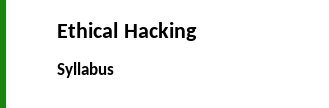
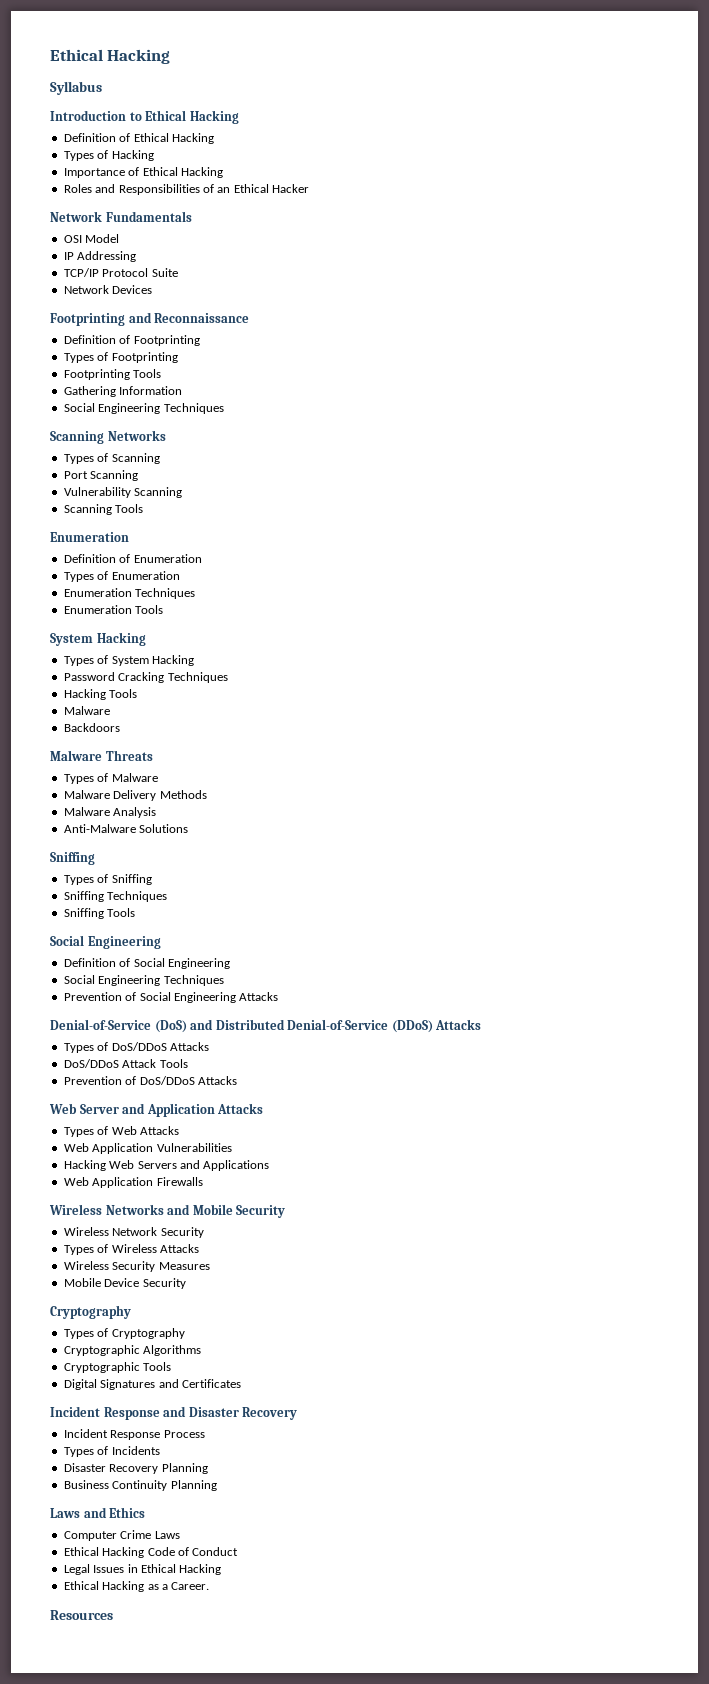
+ Introduction to Ethical Hacking
+ Definition of Ethical Hacking
+ Types of Hacking
+ Importance of Ethical Hacking
+ Roles and Responsibilities of an Ethical Hacker
+ Network Fundamentals
+ OSI Model
+ IP Addressing
+ TCP/IP Protocol Suite
+ Network Devices
+ Footprinting and Reconnaissance
+ Definition of Footprinting
+ Types of Footprinting
+ Footprinting Tools
+ Gathering Information
+ Social Engineering Techniques
+ Scanning Networks
+ Types of Scanning
+ Port Scanning
+ Vulnerability Scanning
+ Scanning Tools
+ Enumeration
+ Definition of Enumeration
+ Types of Enumeration
+ Enumeration Techniques
+ Enumeration Tools
+ System Hacking
+ Types of System Hacking
+ Password Cracking Techniques
+ Hacking Tools
+ Malware
+ Backdoors
+ Malware Threats
+ Types of Malware
+ Malware Delivery Methods
+ Malware Analysis
+ Anti-Malware Solutions
+ Sniffing
+ Types of Sniffing
+ Sniffing Techniques
+ Sniffing Tools
+ Social Engineering
+ Definition of Social Engineering
+ Social Engineering Techniques
+ Prevention of Social Engineering Attacks
+ Denial-of-Service (DoS) and Distributed Denial-of-Service (DDoS) Attacks
+ Types of DoS/DDoS Attacks
+ DoS/DDoS Attack Tools
+ Prevention of DoS/DDoS Attacks
+ Web Server and Application Attacks
+ Types of Web Attacks
+ Web Application Vulnerabilities
+ Hacking Web Servers and Applications
+ Web Application Firewalls
+ Wireless Networks and Mobile Security
+ Wireless Network Security
+ Types of Wireless Attacks
+ Wireless Security Measures
+ Mobile Device Security
+ Cryptography
+ Types of Cryptography
+ Cryptographic Algorithms
+ Cryptographic Tools
+ Digital Signatures and Certificates
+ Incident Response and Disaster Recovery
+ Incident Response Process
+ Types of Incidents
+ Disaster Recovery Planning
+ Business Continuity Planning
+ Laws and Ethics
+ Computer Crime Laws
+ Ethical Hacking Code of Conduct
+ Legal Issues in Ethical Hacking
+ Ethical Hacking as a Career.
+ Resources

